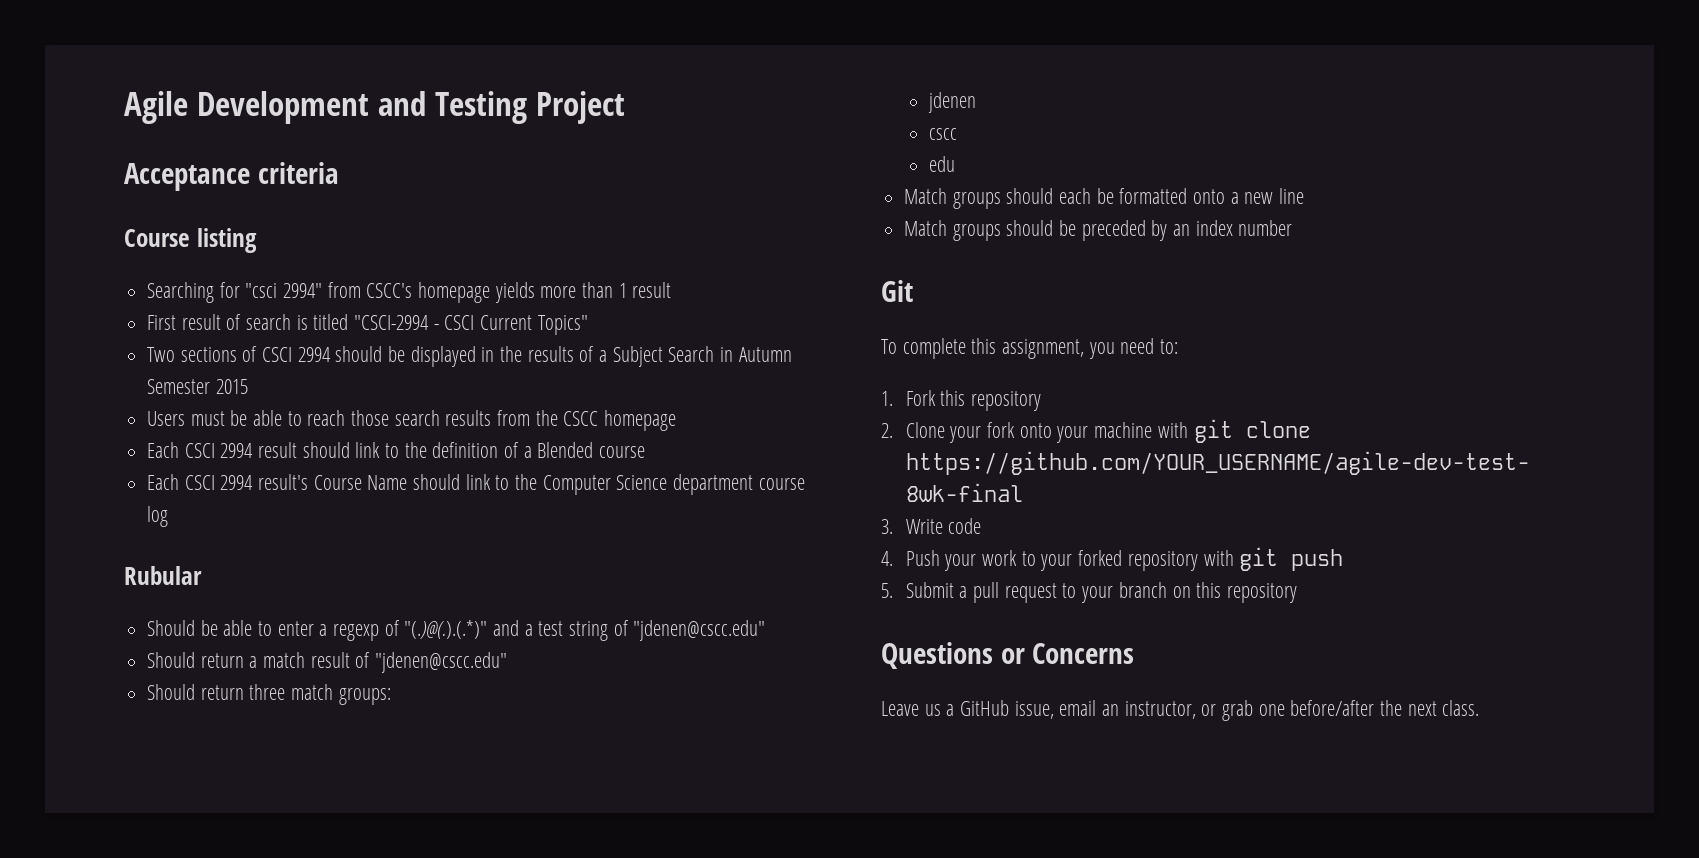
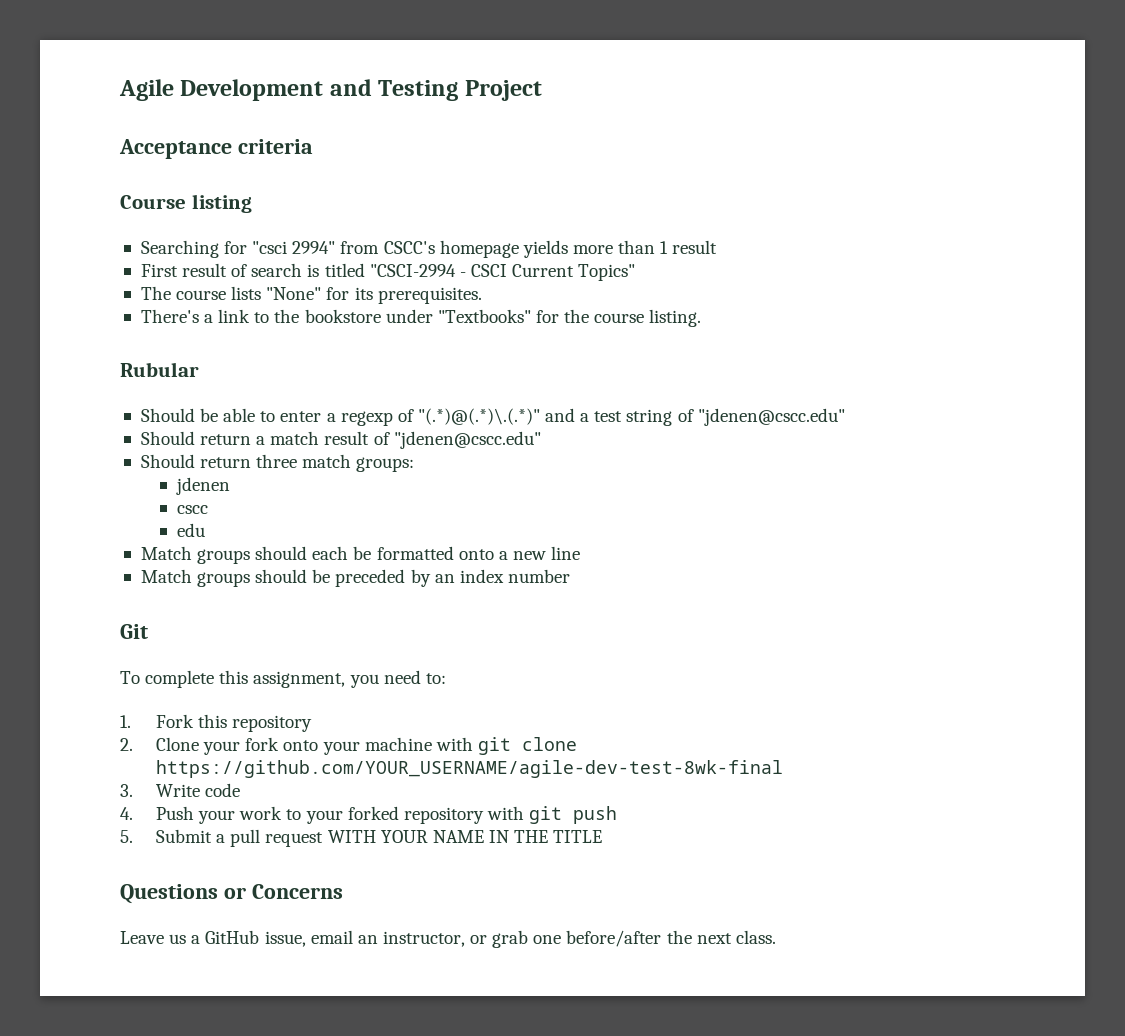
- Two sections of CSCI 2994 should be displayed in the results of a Subject Search in Autumn Semester 2015
- Users must be able to reach those search results from the CSCC homepage
- Each CSCI 2994 result should link to the definition of a Blended course
- Each CSCI 2994 result's Course Name should link to the Computer Science department course log
+ The course lists "None" for its prerequisites.
+ There's a link to the bookstore under "Textbooks" for the course listing.
- Should be able to enter a regexp of "(.)@(.).(.*)" and a test string of "jdenen@cscc.edu"
+ Should be able to enter a regexp of "(.*)@(.*)\.(.*)" and a test string of "jdenen@cscc.edu"
- 5. Submit a pull request to your branch on this repository
+ 5. Submit a pull request WITH YOUR NAME IN THE TITLE

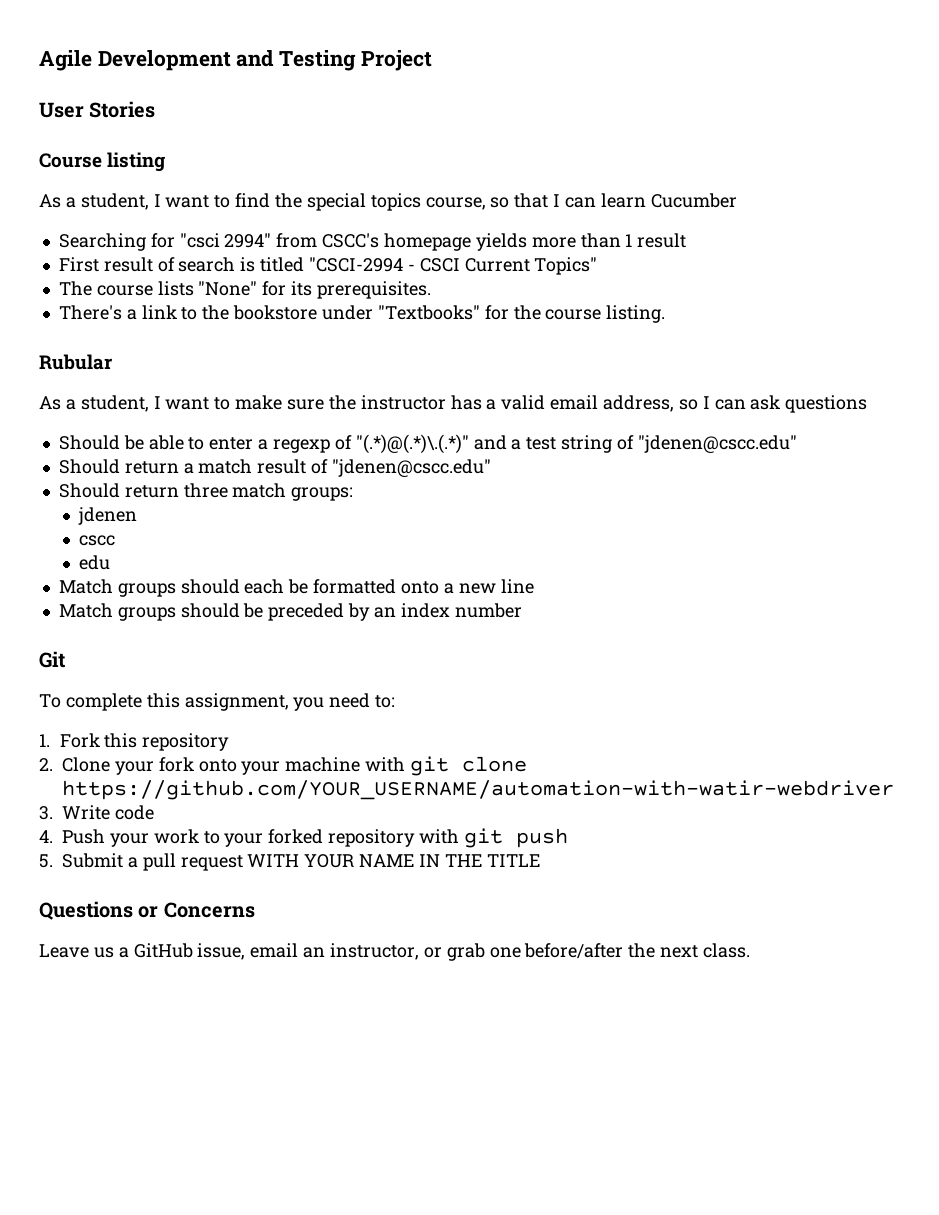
- Acceptance criteria
+ User Stories
+ As a student, I want to find the special topics course, so that I can learn Cucumber
+ As a student, I want to make sure the instructor has a valid email address, so I can ask questions
- 2. Clone your fork onto your machine with git clone https://github.com/YOUR_USERNAME/agile-dev-test-8wk-final
+ 2. Clone your fork onto your machine with git clone https://github.com/YOUR_USERNAME/automation-with-watir-webdriver

